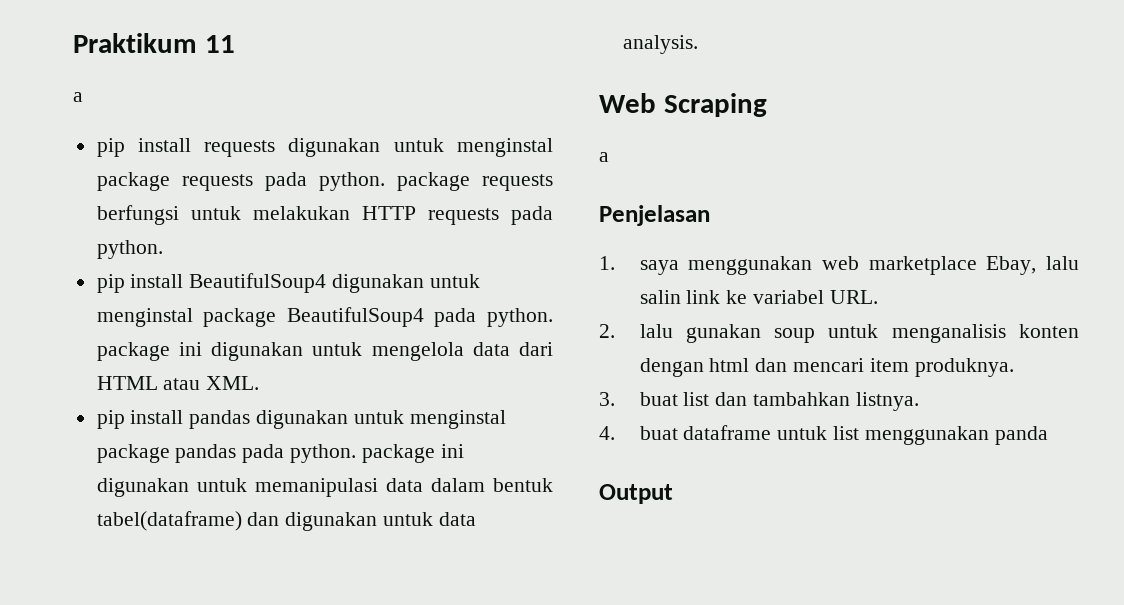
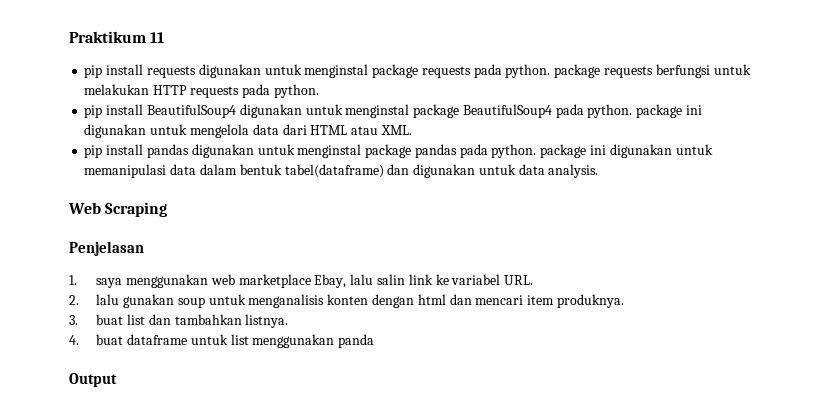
  Praktikum 11
- a
  Web Scraping
- a

